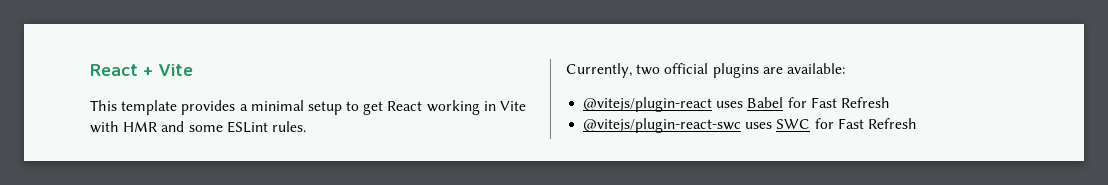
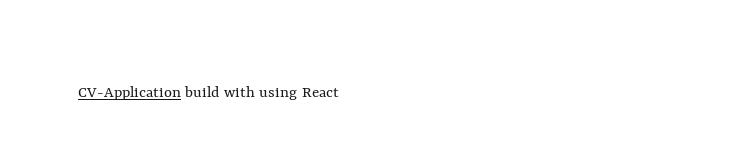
- React + Vite
- This template provides a minimal setup to get React working in Vite with HMR and some ESLint rules.
- Currently, two official plugins are available:
- @vitejs/plugin-react uses Babel for Fast Refresh
- @vitejs/plugin-react-swc uses SWC for Fast Refresh
+ CV-Application build with using React

